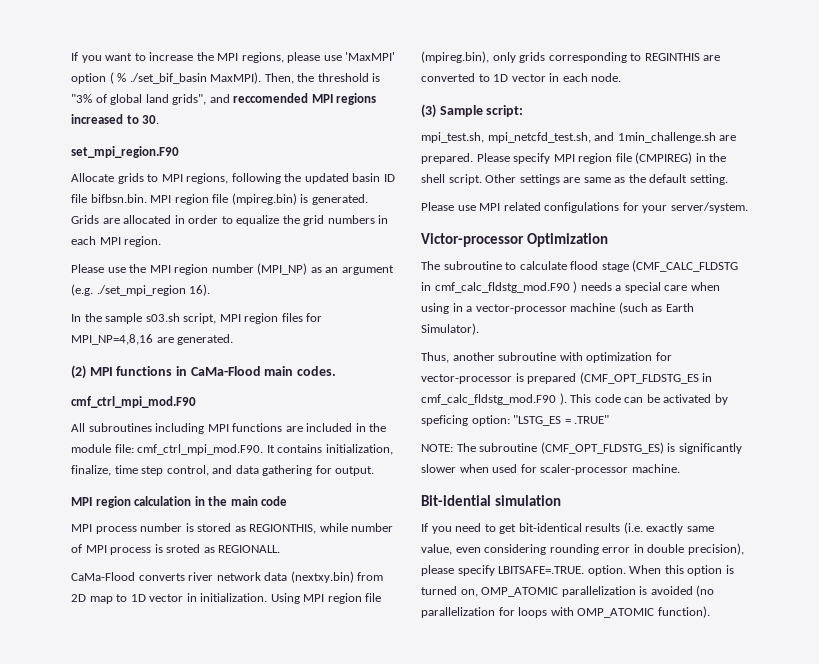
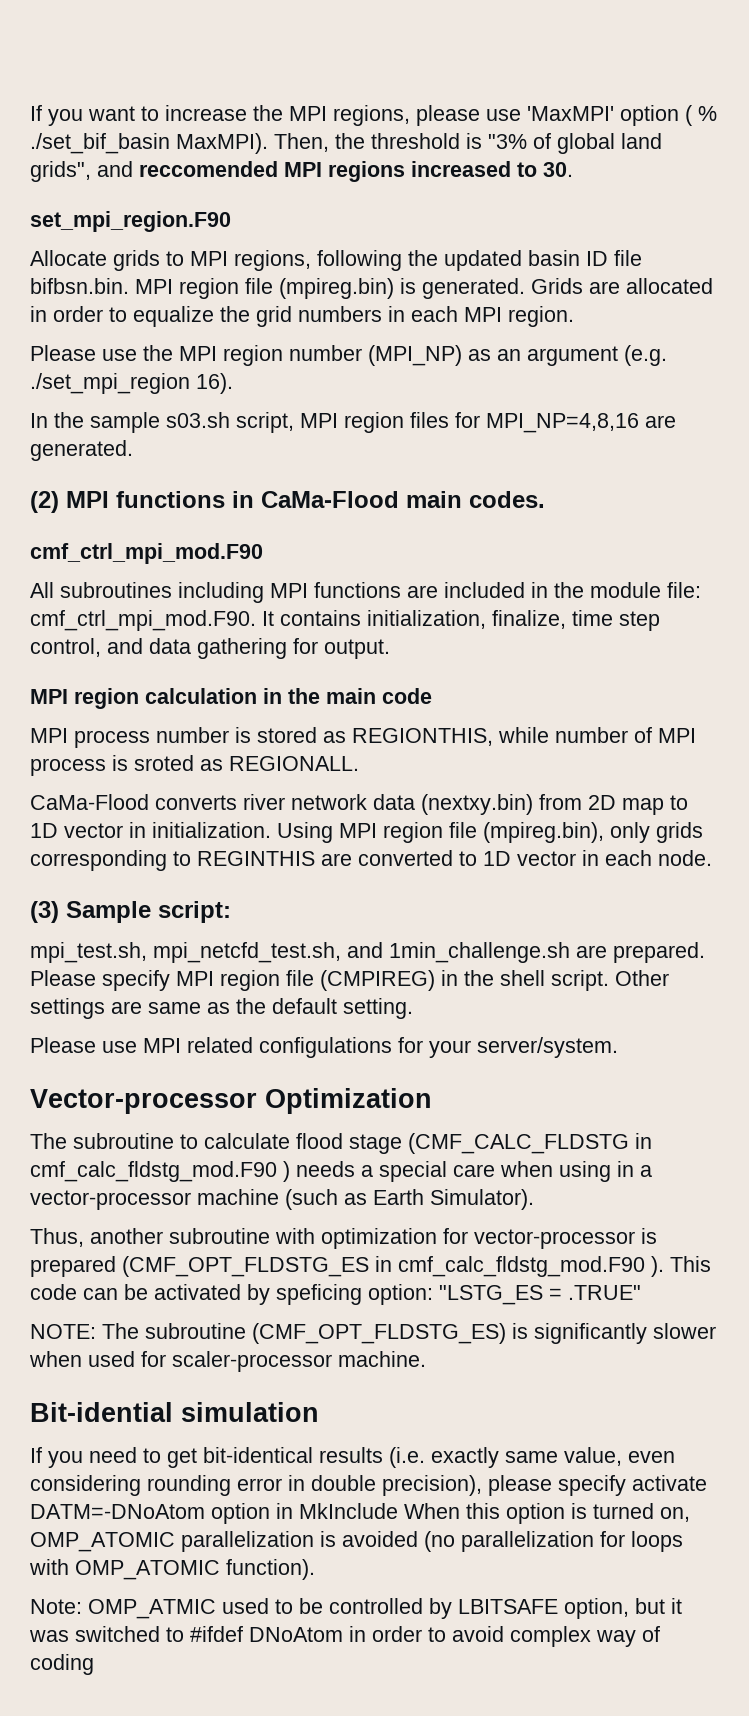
- Victor-processor Optimization
+ Vector-processor Optimization
- If you need to get bit-identical results (i.e. exactly same value, even considering rounding error in double precision), please specify LBITSAFE=.TRUE. option. When this option is turned on, OMP_ATOMIC parallelization is avoided (no parallelization for loops with OMP_ATOMIC function).
+ If you need to get bit-identical results (i.e. exactly same value, even considering rounding error in double precision), please specify activate DATM=-DNoAtom option in MkInclude When this option is turned on, OMP_ATOMIC parallelization is avoided (no parallelization for loops with OMP_ATOMIC function).
+ Note: OMP_ATMIC used to be controlled by LBITSAFE option, but it was switched to #ifdef DNoAtom in order to avoid complex way of coding

